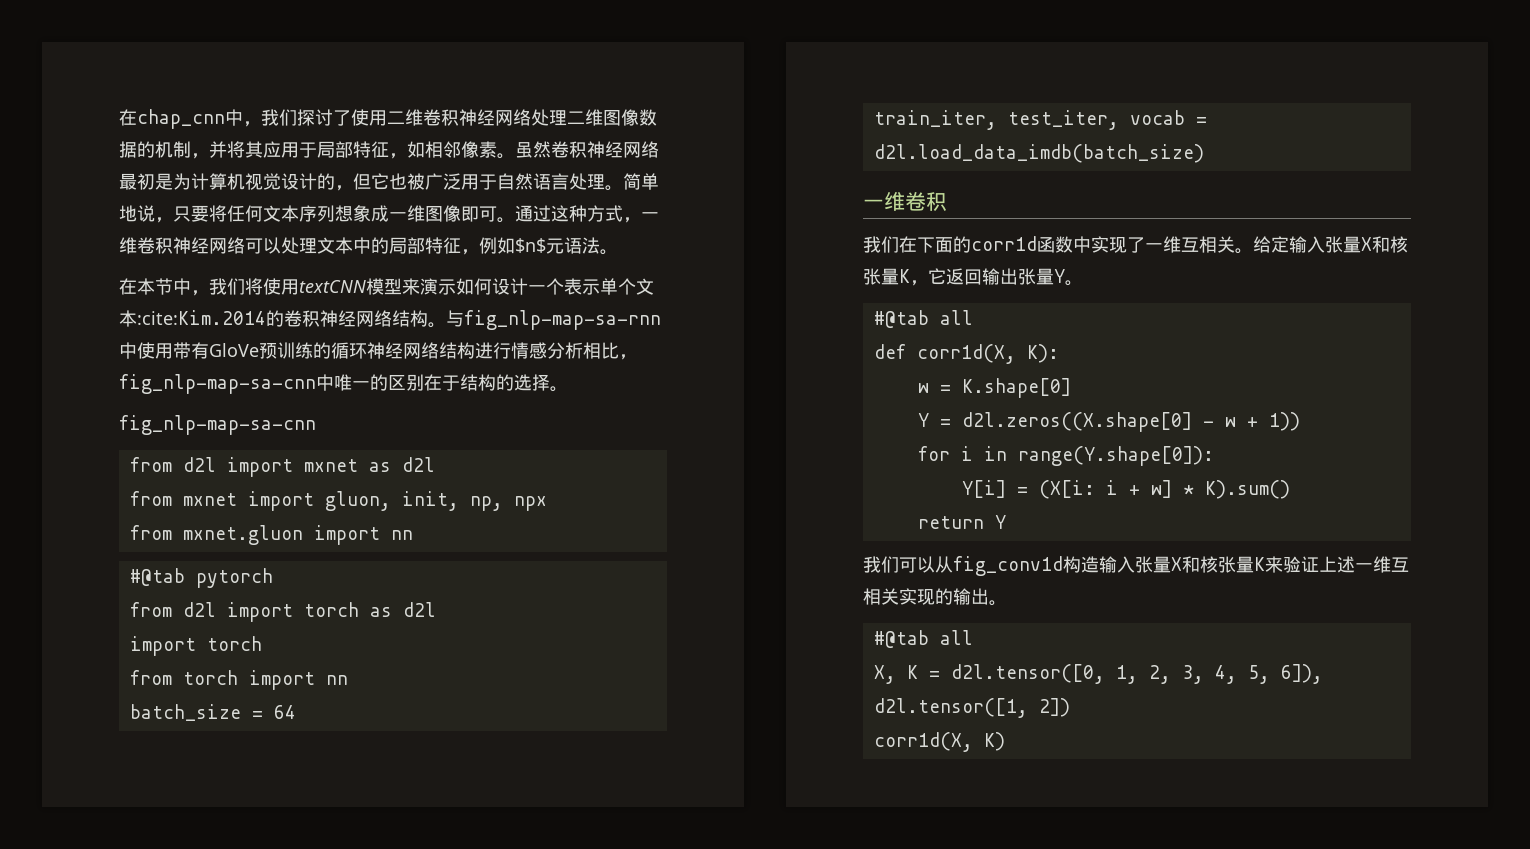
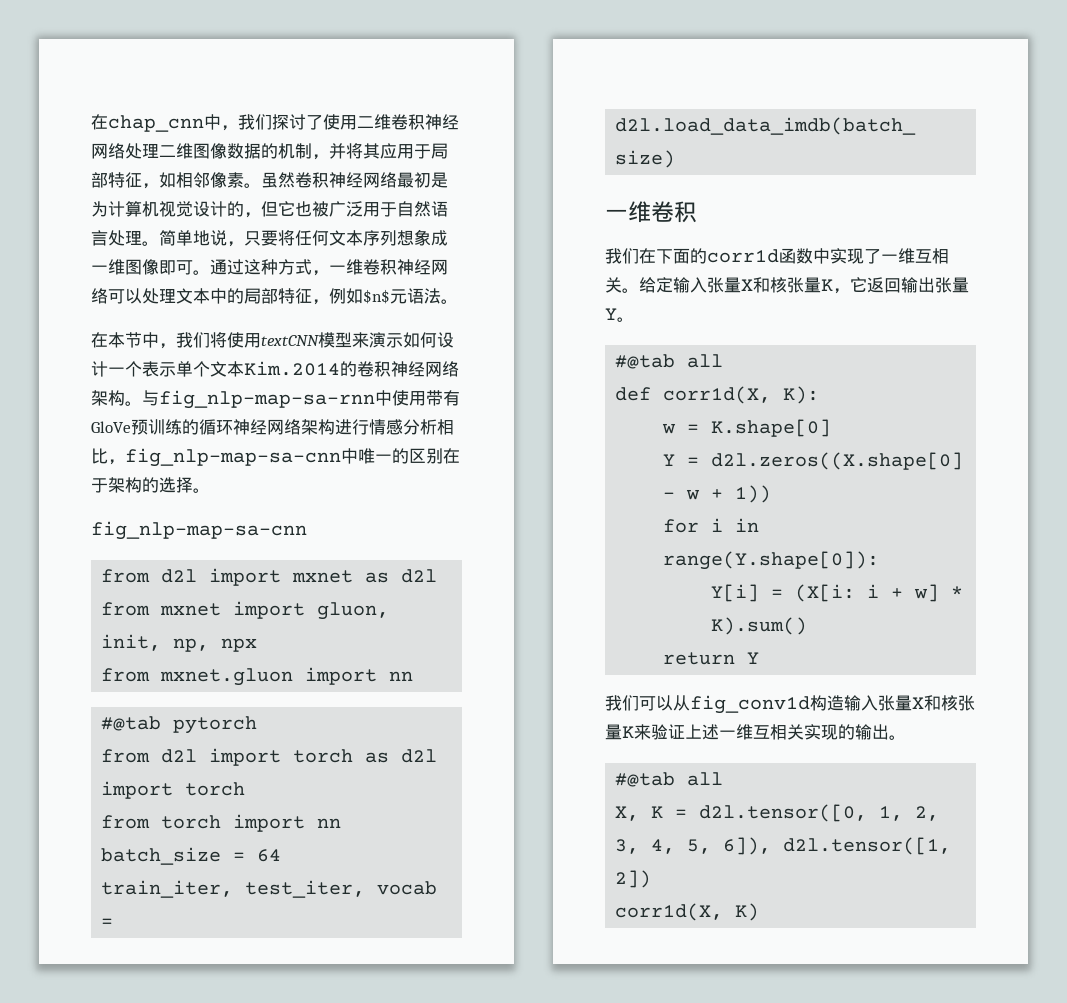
- 在本节中，我们将使用textCNN模型来演示如何设计一个表示单个文本:cite:Kim.2014的卷积神经网络结构。
+ 在本节中，我们将使用textCNN模型来演示如何设计一个表示单个文本Kim.2014的卷积神经网络架构。
- 与fig_nlp-map-sa-rnn中使用带有GloVe预训练的循环神经网络结构进行情感分析相比，fig_nlp-map-sa-cnn中唯一的区别在于结构的选择。
+ 与fig_nlp-map-sa-rnn中使用带有GloVe预训练的循环神经网络架构进行情感分析相比，fig_nlp-map-sa-cnn中唯一的区别在于架构的选择。

